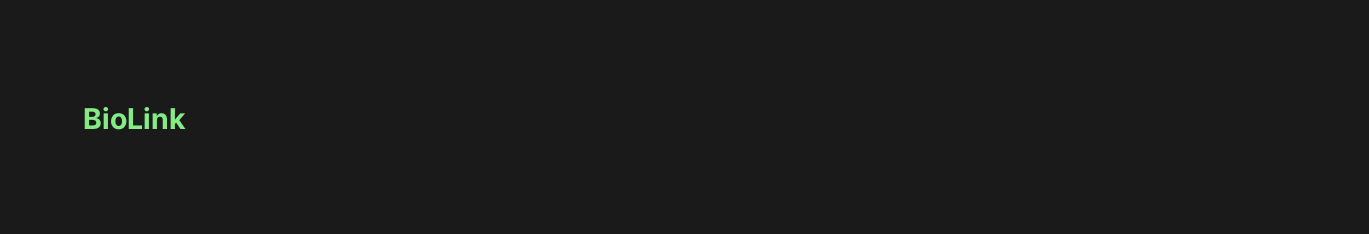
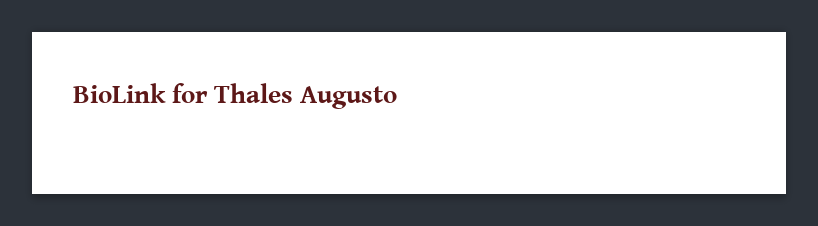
- BioLink
+ BioLink for Thales Augusto

